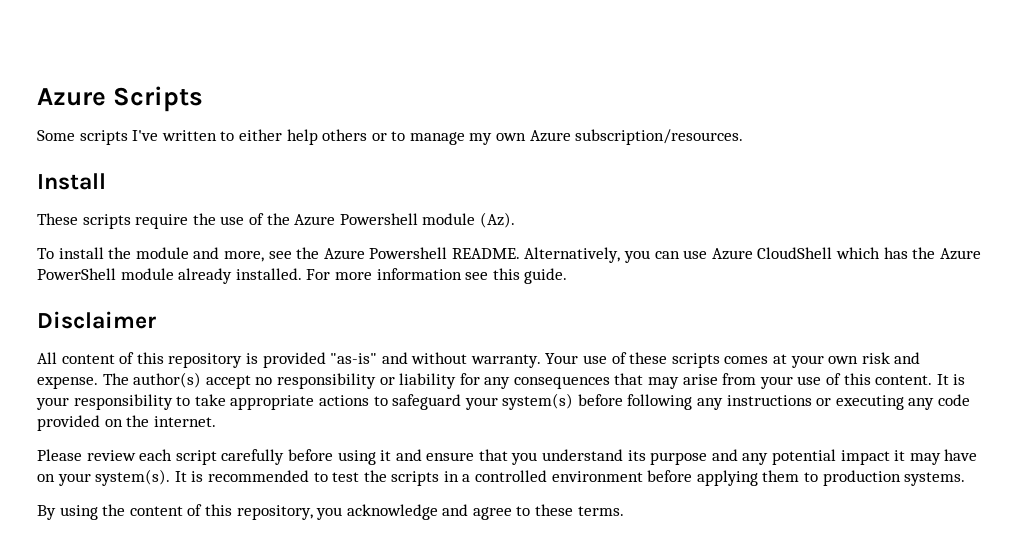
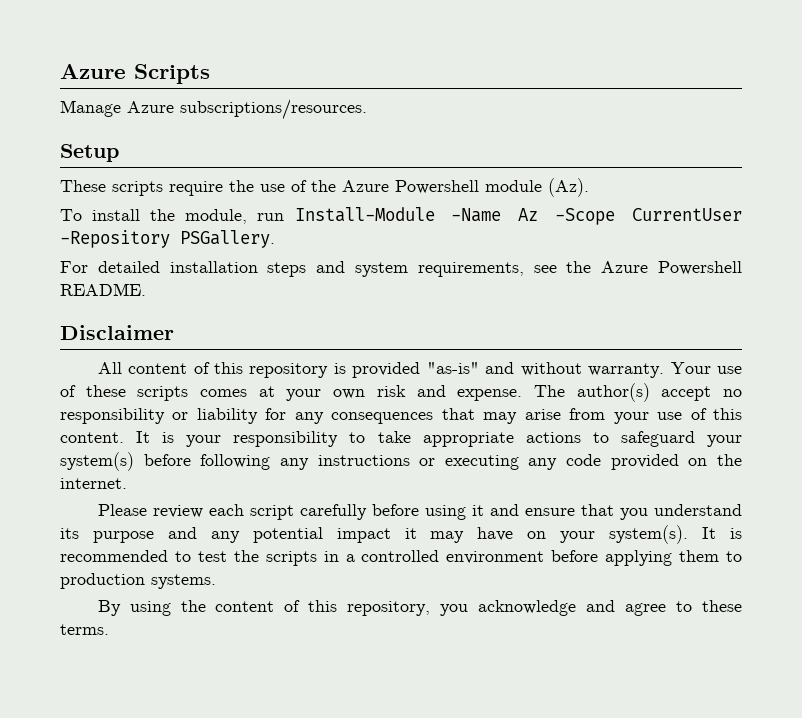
- Some scripts I've written to either help others or to manage my own Azure subscription/resources.
- Install
+ Manage Azure subscriptions/resources.
+ Setup
- To install the module and more, see the Azure Powershell README. Alternatively, you can use Azure CloudShell which has the Azure PowerShell module already installed. For more information see this guide.
+ To install the module, run Install-Module -Name Az -Scope CurrentUser -Repository PSGallery.
+ For detailed installation steps and system requirements, see the Azure Powershell README.

